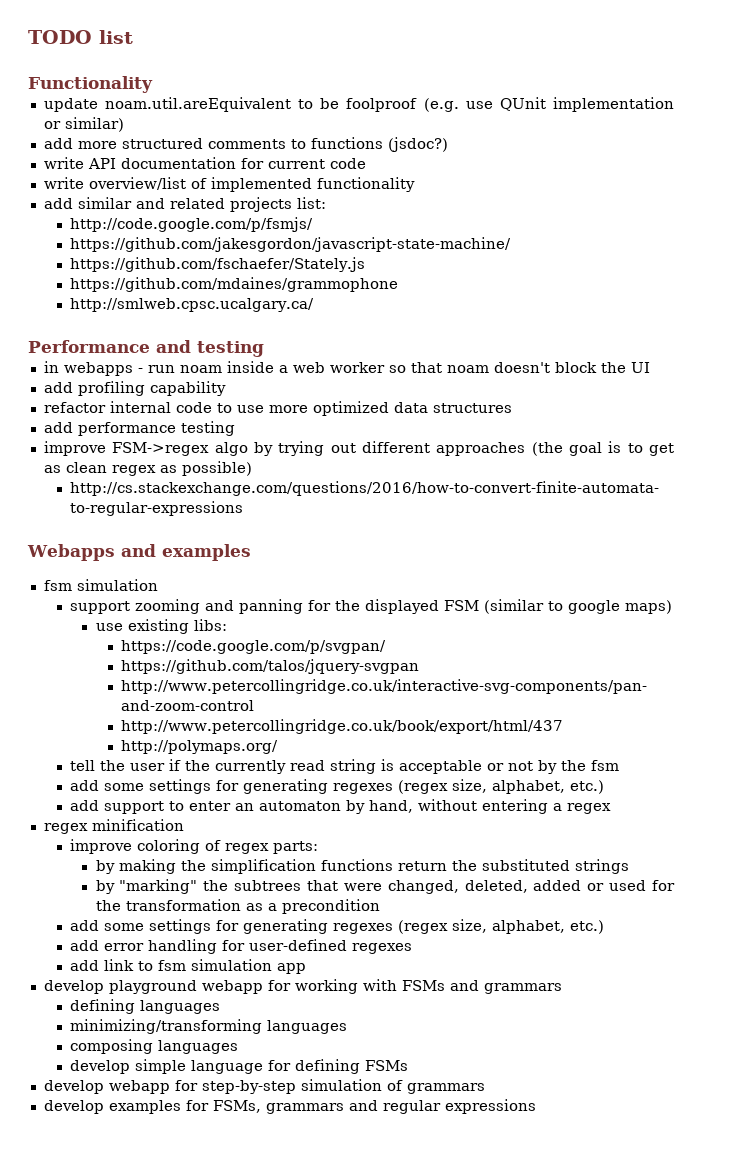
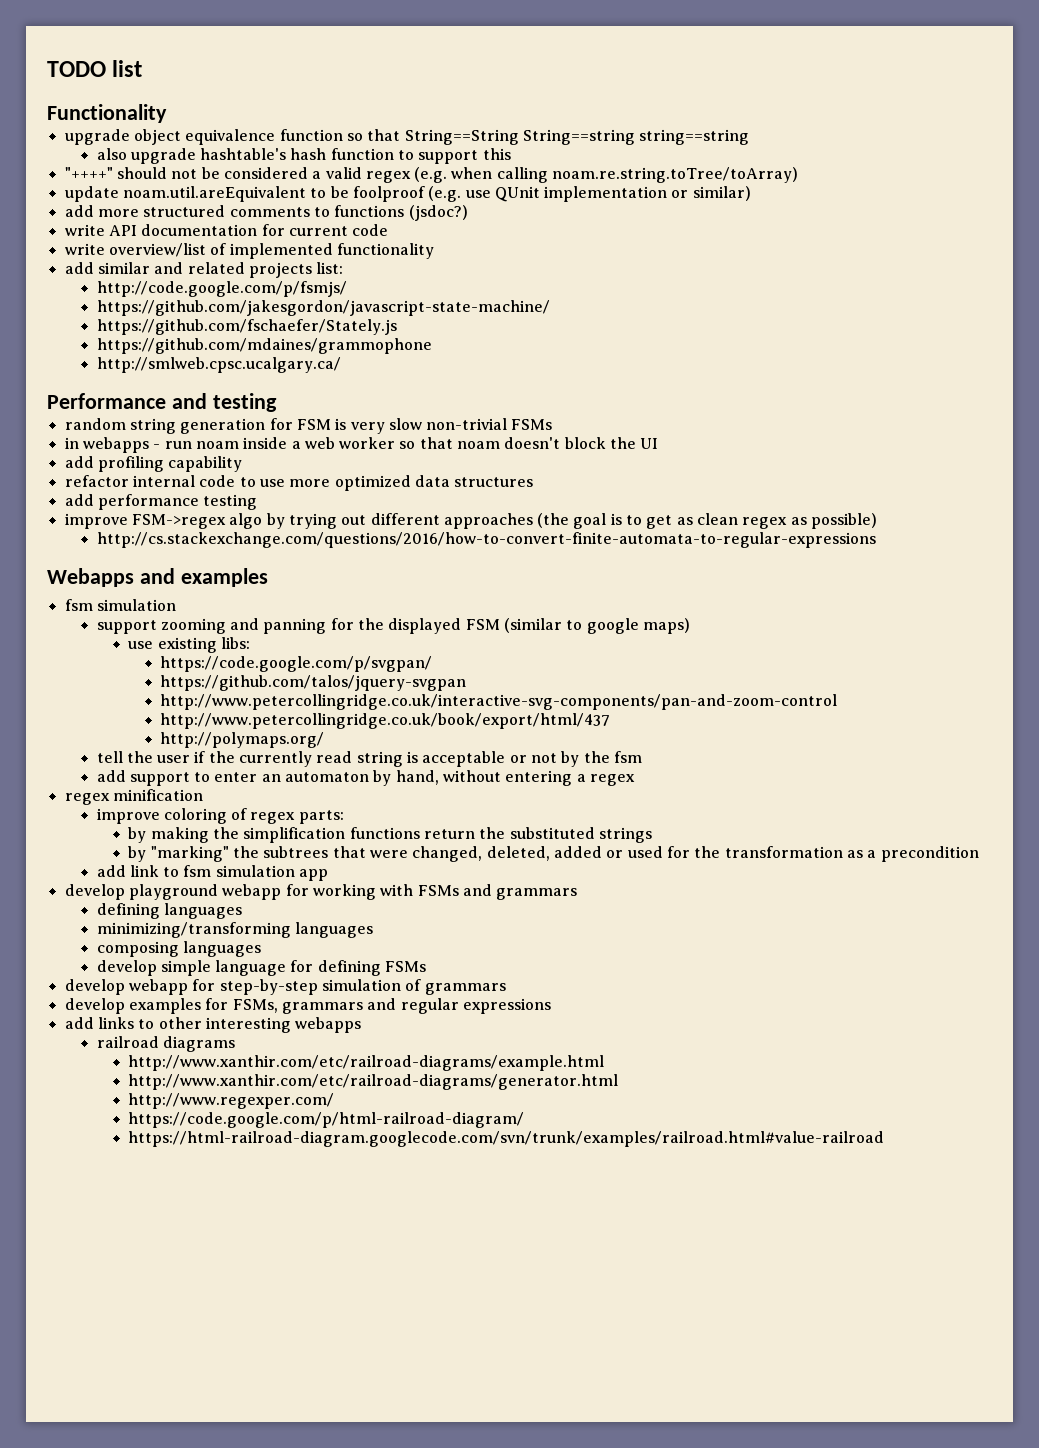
+ upgrade object equivalence function so that String==String String==string string==string
+ also upgrade hashtable's hash function to support this
+ "++++" should not be considered a valid regex (e.g. when calling noam.re.string.toTree/toArray)
+ random string generation for FSM is very slow non-trivial FSMs
  tell the user if the currently read string is acceptable or not by the fsm
- add some settings for generating regexes (regex size, alphabet, etc.)
  by "marking" the subtrees that were changed, deleted, added or used for the transformation as a precondition
- add some settings for generating regexes (regex size, alphabet, etc.)
- add error handling for user-defined regexes
+ add links to other interesting webapps
+ railroad diagrams
+ http://www.xanthir.com/etc/railroad-diagrams/example.html
+ http://www.xanthir.com/etc/railroad-diagrams/generator.html
+ http://www.regexper.com/
+ https://code.google.com/p/html-railroad-diagram/
+ https://html-railroad-diagram.googlecode.com/svn/trunk/examples/railroad.html#value-railroad

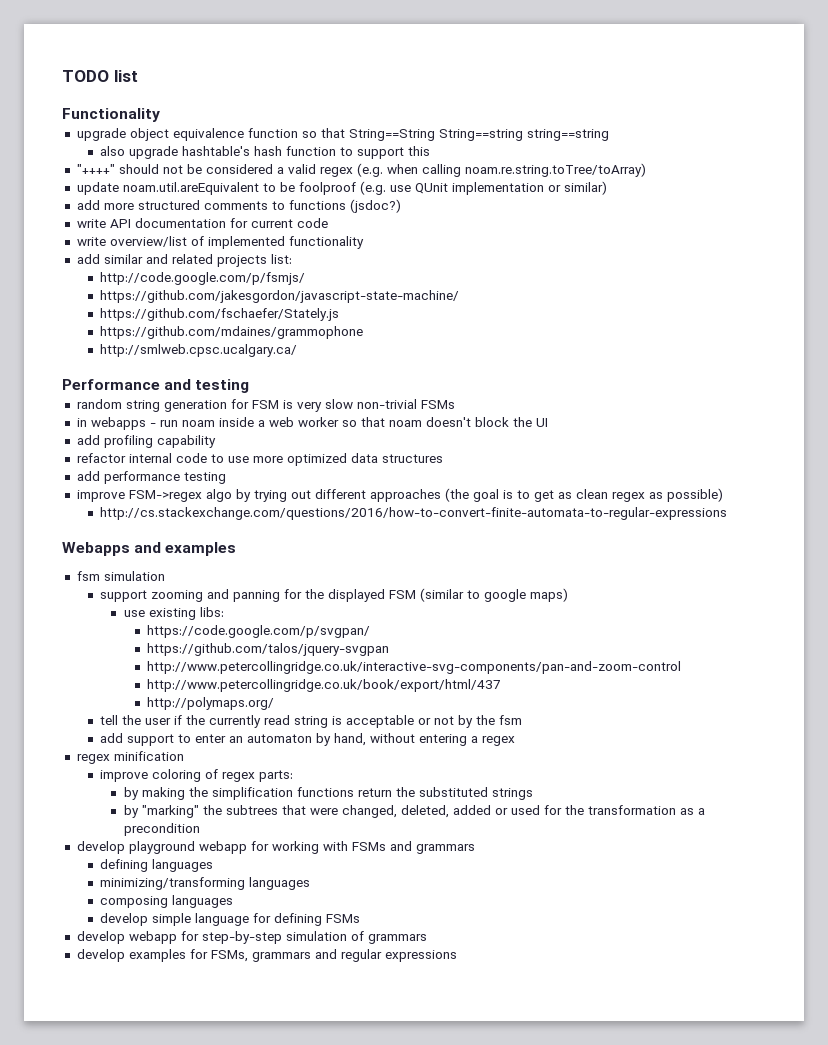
- add link to fsm simulation app
- add links to other interesting webapps
- railroad diagrams
- http://www.xanthir.com/etc/railroad-diagrams/example.html
- http://www.xanthir.com/etc/railroad-diagrams/generator.html
- http://www.regexper.com/
- https://code.google.com/p/html-railroad-diagram/
- https://html-railroad-diagram.googlecode.com/svn/trunk/examples/railroad.html#value-railroad

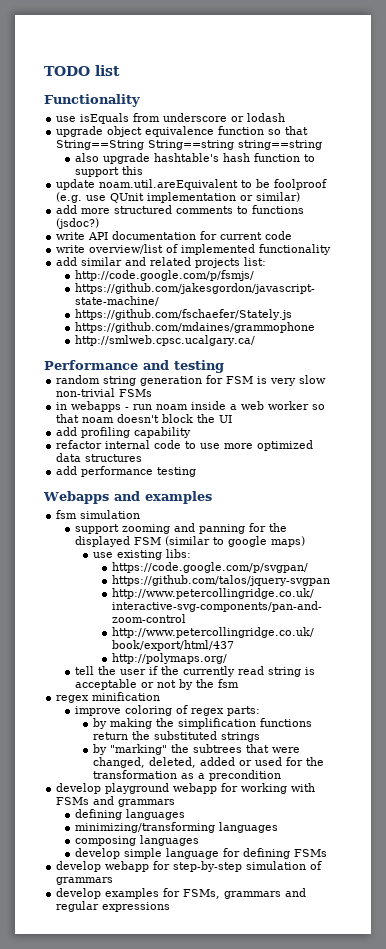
+ use isEquals from underscore or lodash
- "++++" should not be considered a valid regex (e.g. when calling noam.re.string.toTree/toArray)
- improve FSM->regex algo by trying out different approaches (the goal is to get as clean regex as possible)
- http://cs.stackexchange.com/questions/2016/how-to-convert-finite-automata-to-regular-expressions
- add support to enter an automaton by hand, without entering a regex

